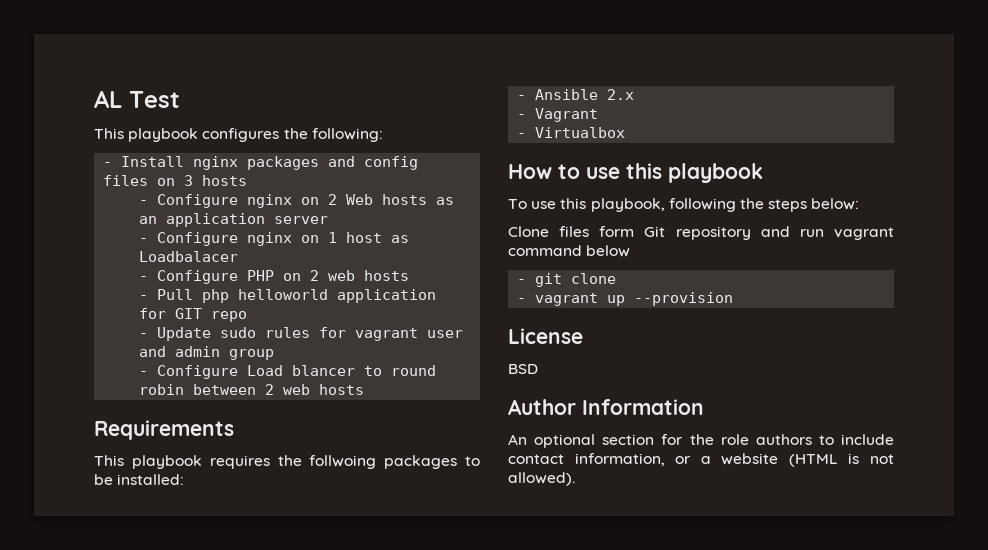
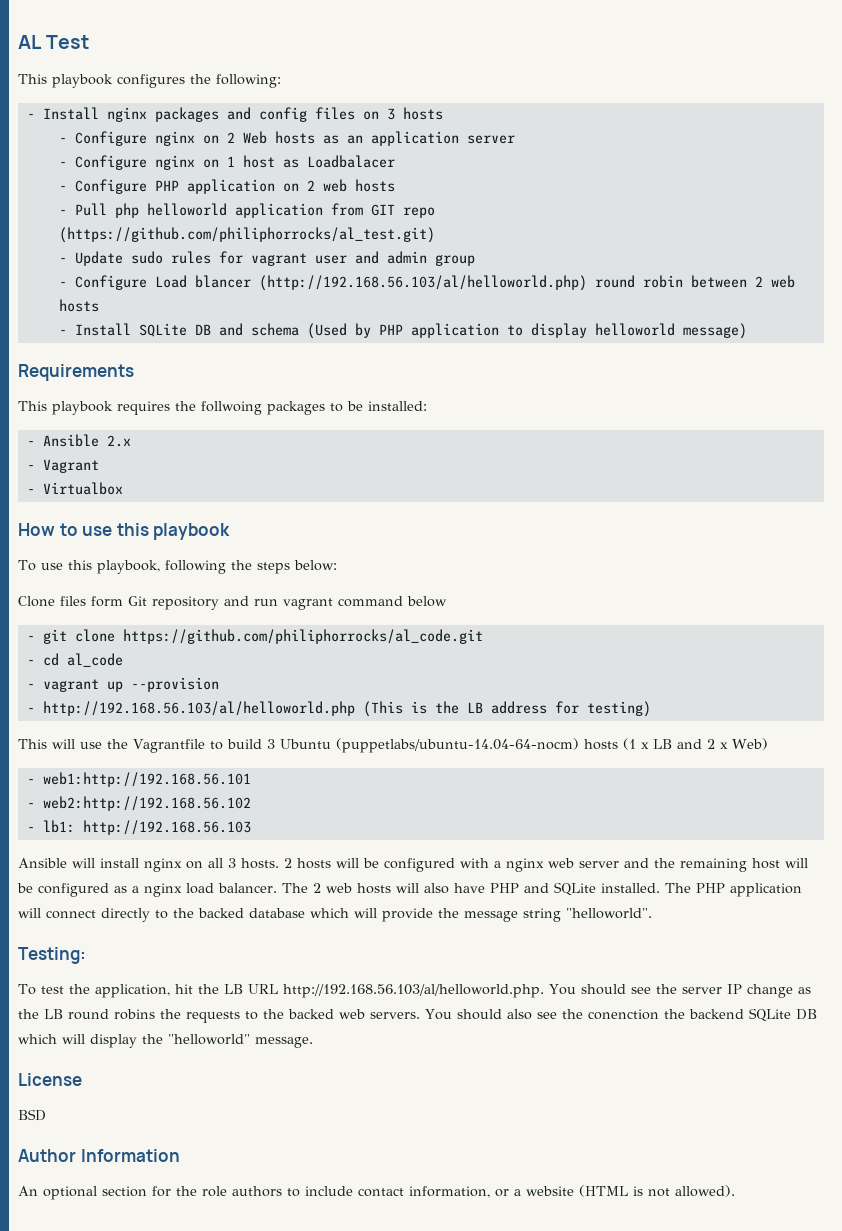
- - Configure PHP on 2 web hosts
+ - Configure PHP application on 2 web hosts
- - Pull php helloworld application for GIT repo
+ - Pull php helloworld application from GIT repo (https://github.com/philiphorrocks/al_test.git)
- - Configure Load blancer to round robin between 2 web hosts
+ - Configure Load blancer (http://192.168.56.103/al/helloworld.php) round robin between 2 web hosts
+ - Install SQLite DB and schema (Used by PHP application to display helloworld message)
- - git clone
+ - git clone https://github.com/philiphorrocks/al_code.git
+ - cd al_code
+ - http://192.168.56.103/al/helloworld.php (This is the LB address for testing)
+ This will use the Vagrantfile to build 3 Ubuntu (puppetlabs/ubuntu-14.04-64-nocm) hosts (1 x LB and 2 x Web)
+ - web1:http://192.168.56.101
+ - web2:http://192.168.56.102
+ - lb1: http://192.168.56.103
+ Ansible will install nginx on all 3 hosts. 2 hosts will be configured with a nginx web server and the remaining host will be configured as a nginx load balancer. The 2 web hosts will also have PHP and SQLite installed. The PHP application will connect directly to the backed database which will provide the message string "helloworld".
+ Testing:
+ To test the application, hit the LB URL http://192.168.56.103/al/helloworld.php. You should see the server IP change as the LB round robins the requests to the backed web servers. You should also see the conenction the backend SQLite DB which will display the "helloworld" message.

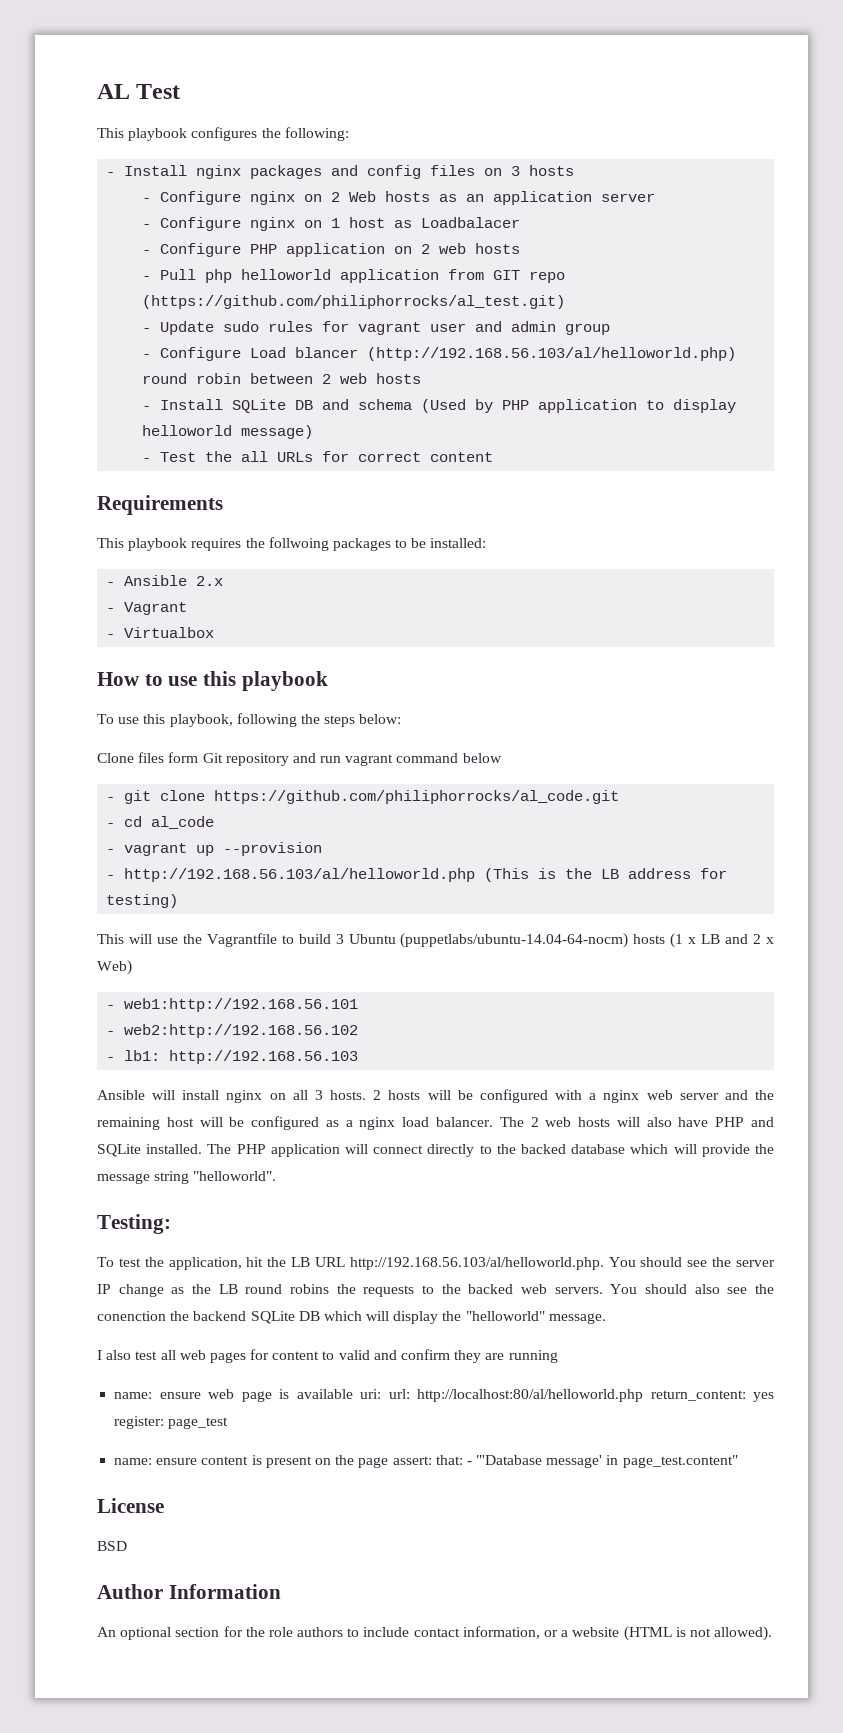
+ - Test the all URLs for correct content
+ I also test all web pages for content to valid and confirm they are running
+ name: ensure web page is available uri: url: http://localhost:80/al/helloworld.php return_content: yes register: page_test
+ name: ensure content is present on the page assert: that: - "'Database message' in page_test.content"

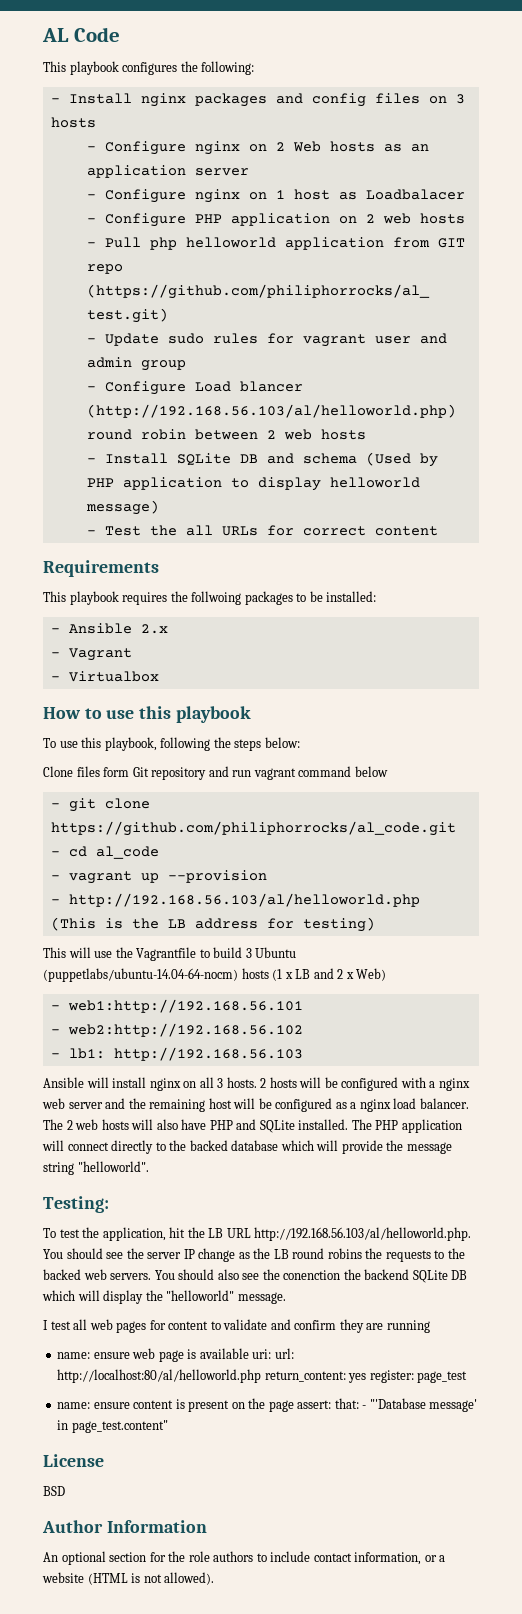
- AL Test
+ AL Code
- I also test all web pages for content to valid and confirm they are running
+ I test all web pages for content to validate and confirm they are running

